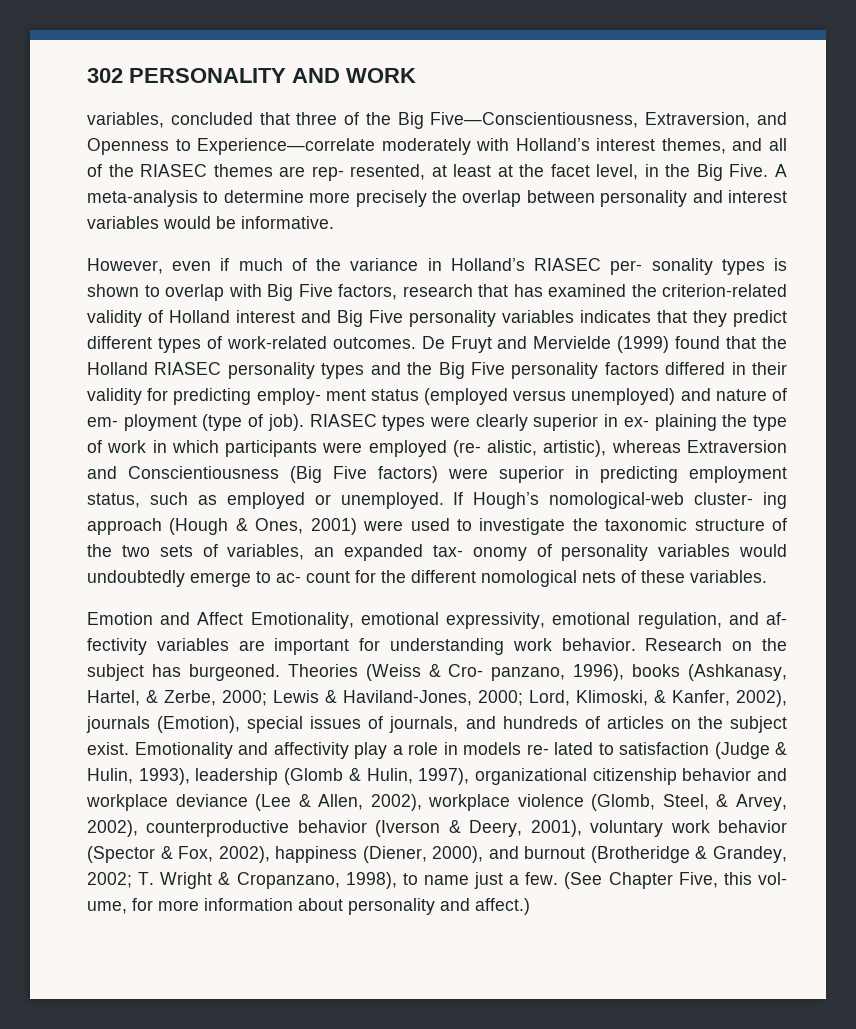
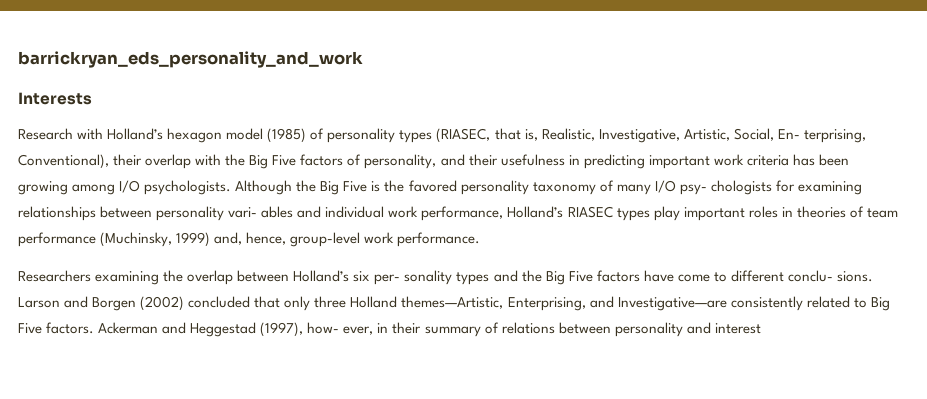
- 302 PERSONALITY AND WORK
- variables, concluded that three of the Big Five—Conscientiousness, Extraversion, and Openness to Experience—correlate moderately with Holland’s interest themes, and all of the RIASEC themes are rep- resented, at least at the facet level, in the Big Five. A meta-analysis to determine more precisely the overlap between personality and interest variables would be informative.
- However, even if much of the variance in Holland’s RIASEC per- sonality types is shown to overlap with Big Five factors, research that has examined the criterion-related validity of Holland interest and Big Five personality variables indicates that they predict different types of work-related outcomes. De Fruyt and Mervielde (1999) found that the Holland RIASEC personality types and the Big Five personality factors differed in their validity for predicting employ- ment status (employed versus unemployed) and nature of em- ployment (type of job). RIASEC types were clearly superior in ex- plaining the type of work in which participants were employed (re- alistic, artistic), whereas Extraversion and Conscientiousness (Big Five factors) were superior in predicting employment status, such as employed or unemployed. If Hough’s nomological-web cluster- ing approach (Hough & Ones, 2001) were used to investigate the taxonomic structure of the two sets of variables, an expanded tax- onomy of personality variables would undoubtedly emerge to ac- count for the different nomological nets of these variables.
- Emotion and Affect Emotionality, emotional expressivity, emotional regulation, and af- fectivity variables are important for understanding work behavior. Research on the subject has burgeoned. Theories (Weiss & Cro- panzano, 1996), books (Ashkanasy, Hartel, & Zerbe, 2000; Lewis & Haviland-Jones, 2000; Lord, Klimoski, & Kanfer, 2002), journals (Emotion), special issues of journals, and hundreds of articles on the subject exist. Emotionality and affectivity play a role in models re- lated to satisfaction (Judge & Hulin, 1993), leadership (Glomb & Hulin, 1997), organizational citizenship behavior and workplace deviance (Lee & Allen, 2002), workplace violence (Glomb, Steel, & Arvey, 2002), counterproductive behavior (Iverson & Deery, 2001), voluntary work behavior (Spector & Fox, 2002), happiness (Diener, 2000), and burnout (Brotheridge & Grandey, 2002; T. Wright & Cropanzano, 1998), to name just a few. (See Chapter Five, this vol- ume, for more information about personality and affect.)
+ barrickryan_eds_personality_and_work
+ Interests
+ Research with Holland’s hexagon model (1985) of personality types (RIASEC, that is, Realistic, Investigative, Artistic, Social, En- terprising, Conventional), their overlap with the Big Five factors of personality, and their usefulness in predicting important work criteria has been growing among I/O psychologists. Although the Big Five is the favored personality taxonomy of many I/O psy- chologists for examining relationships between personality vari- ables and individual work performance, Holland’s RIASEC types play important roles in theories of team performance (Muchinsky, 1999) and, hence, group-level work performance.
+ Researchers examining the overlap between Holland’s six per- sonality types and the Big Five factors have come to different conclu- sions. Larson and Borgen (2002) concluded that only three Holland themes—Artistic, Enterprising, and Investigative—are consistently related to Big Five factors. Ackerman and Heggestad (1997), how- ever, in their summary of relations between personality and interest

